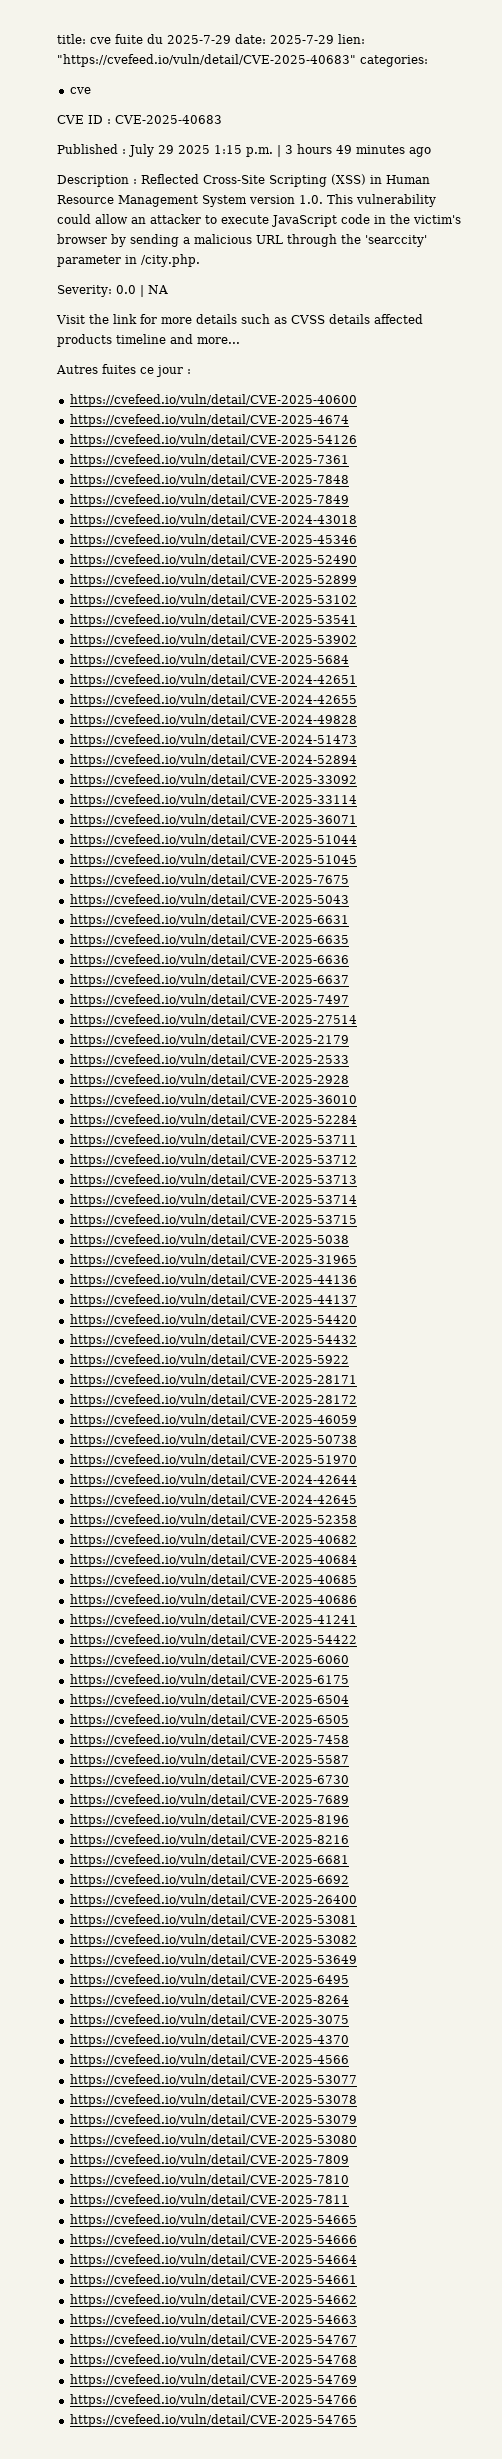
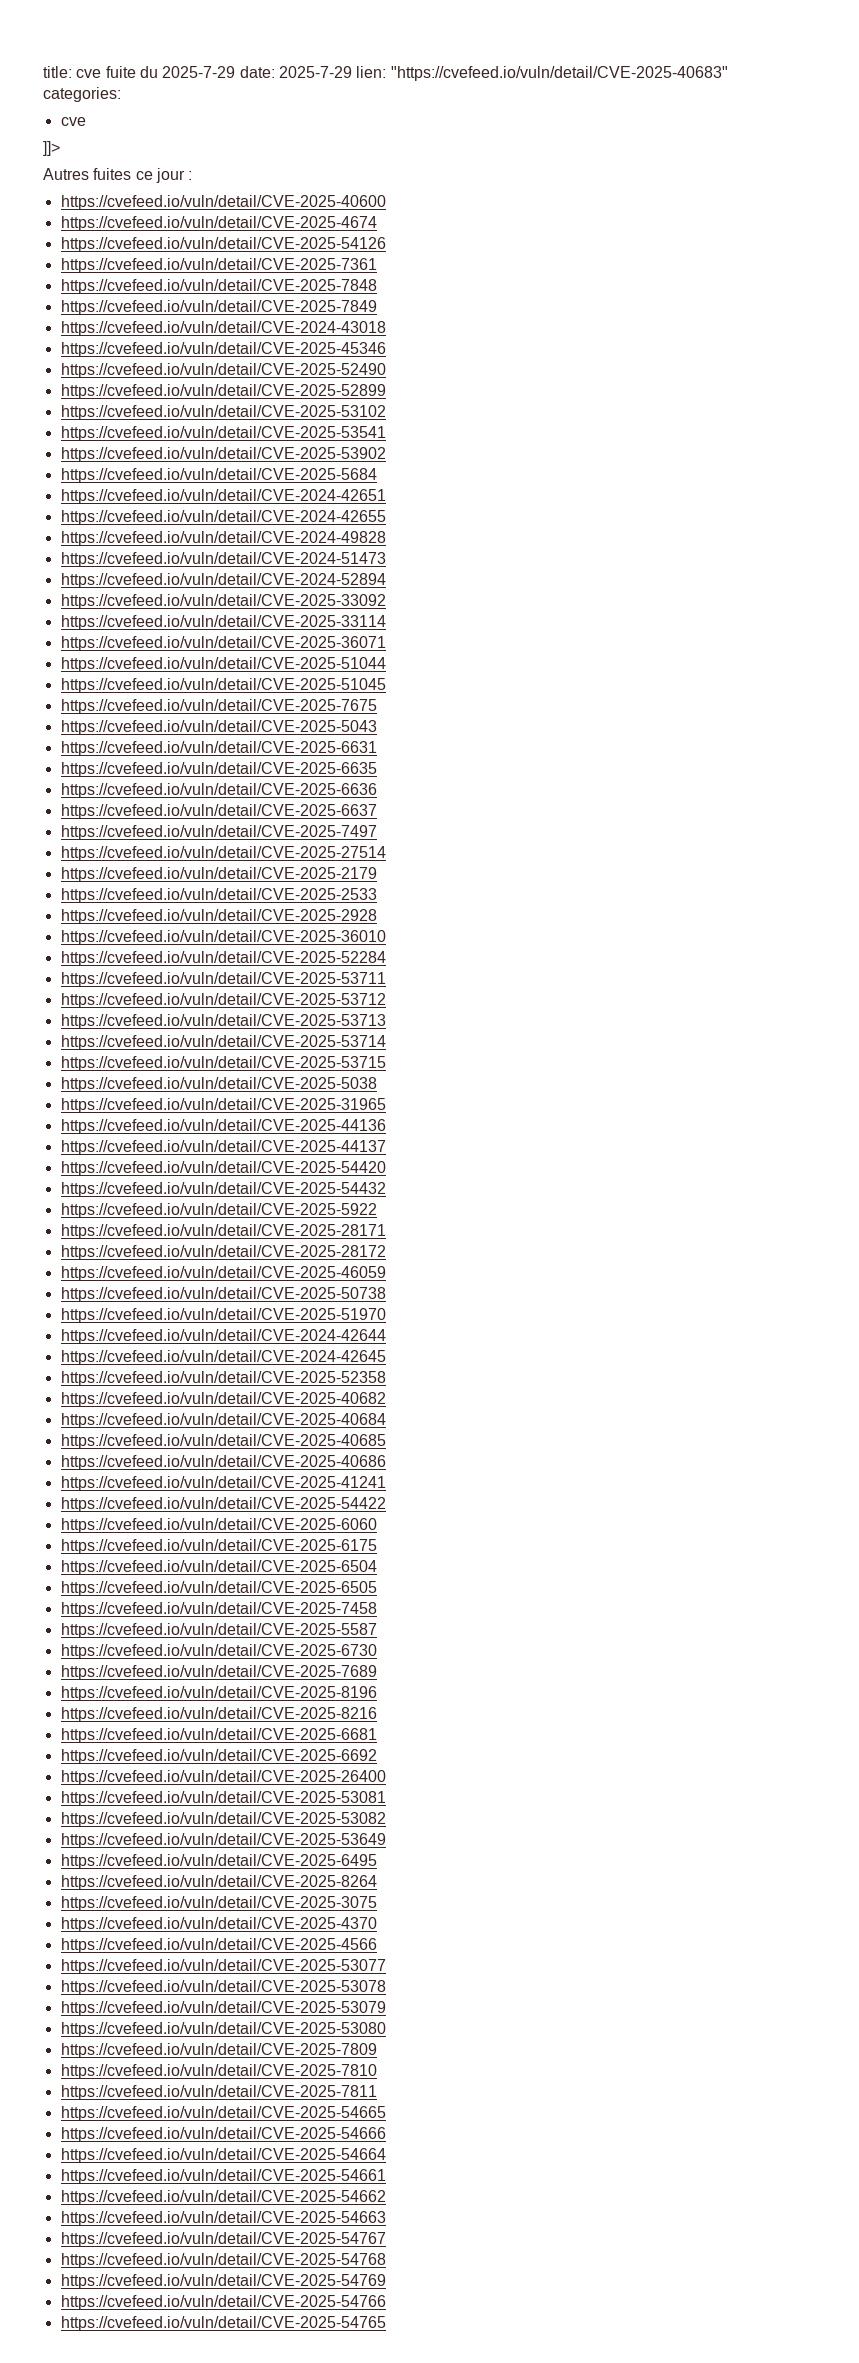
- CVE ID : CVE-2025-40683
- Published : July 29 2025 1:15 p.m. | 3 hours 49 minutes ago
- Description : Reflected Cross-Site Scripting (XSS) in Human Resource Management System version 1.0. This vulnerability could allow an attacker to execute JavaScript code in the victim's browser by sending a malicious URL through the 'searccity' parameter in /city.php.
- Severity: 0.0 | NA
- Visit the link for more details such as CVSS details affected products timeline and more...
+ ]]>

